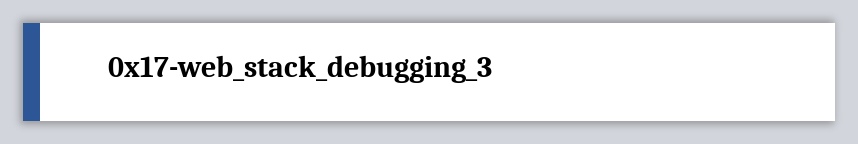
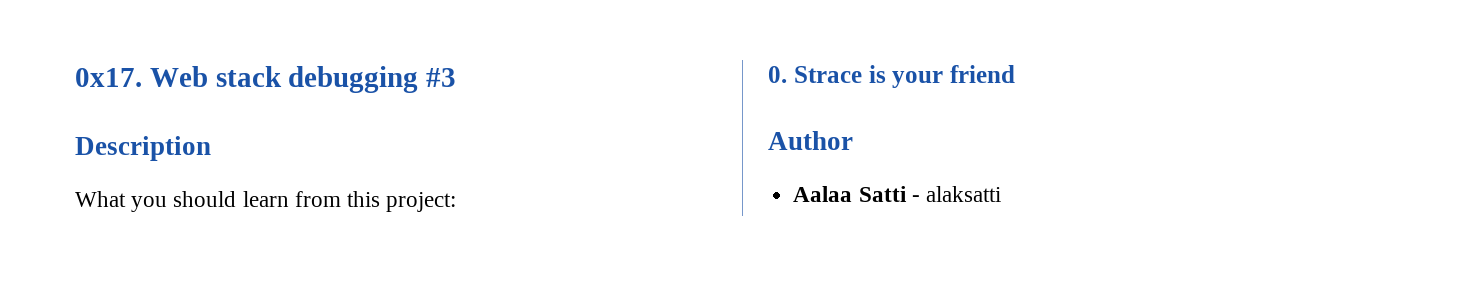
- 0x17-web_stack_debugging_3
+ 0x17. Web stack debugging #3
+ Description
+ What you should learn from this project:
+ 0. Strace is your friend
+ Author
+ Aalaa Satti - alaksatti

